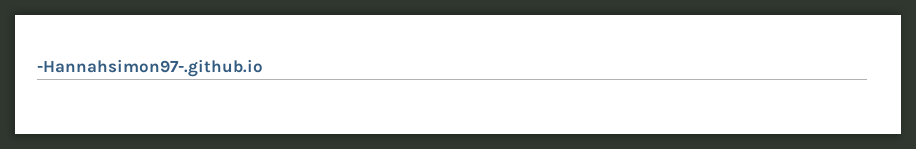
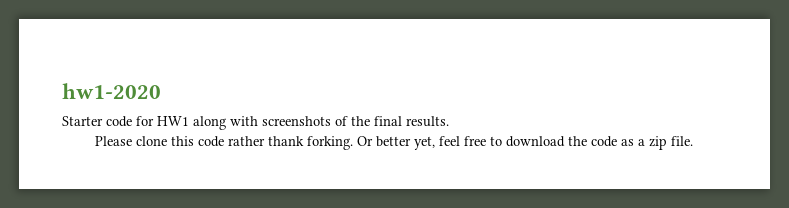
- -Hannahsimon97-.github.io
+ hw1-2020
+ Starter code for HW1 along with screenshots of the final results.
+ Please clone this code rather thank forking. Or better yet, feel free to download the code as a zip file.

